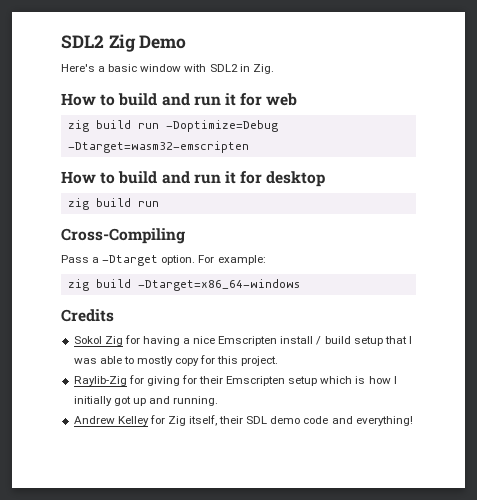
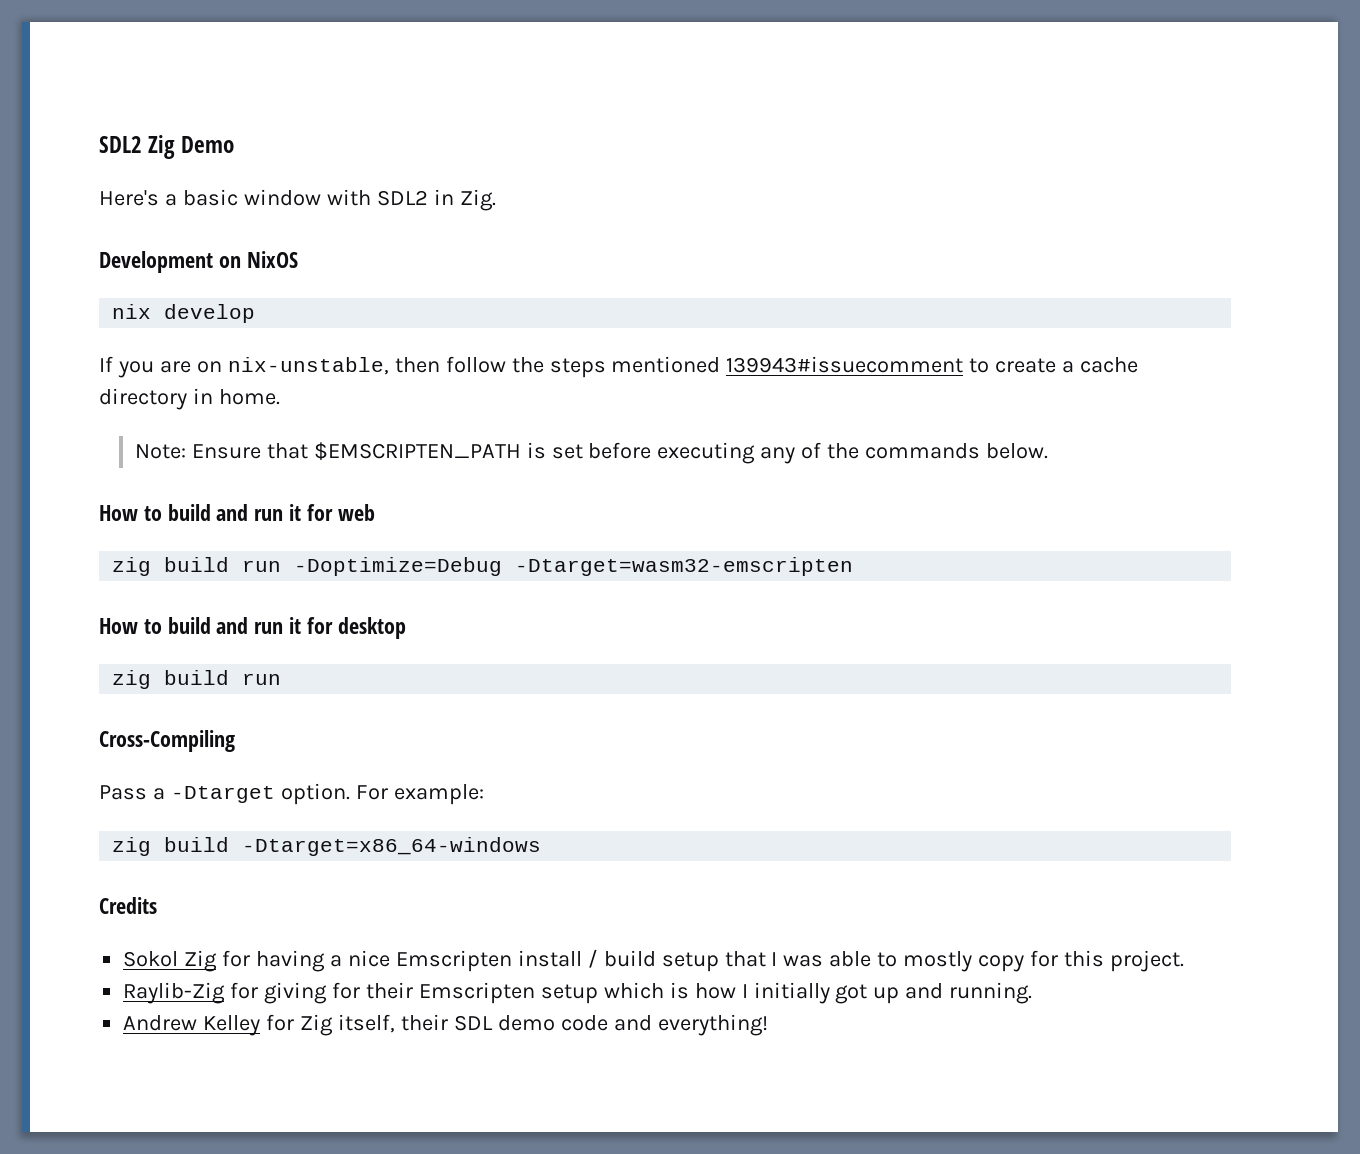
+ Development on NixOS
+ nix develop
+ If you are on nix-unstable, then follow the steps mentioned 139943#issuecomment to create a cache directory in home.
+ Note: Ensure that $EMSCRIPTEN_PATH is set before executing any of the commands below.

